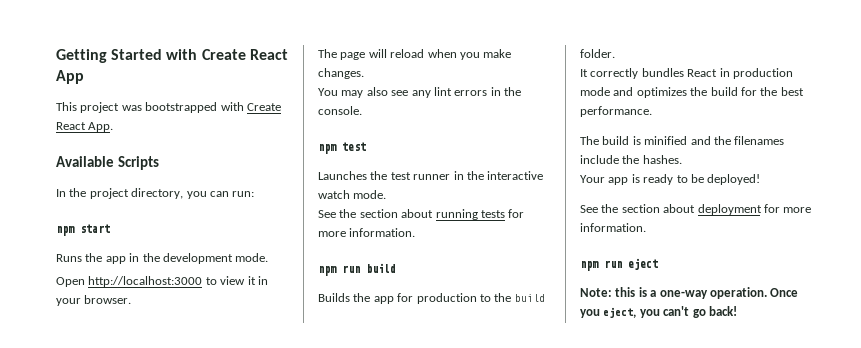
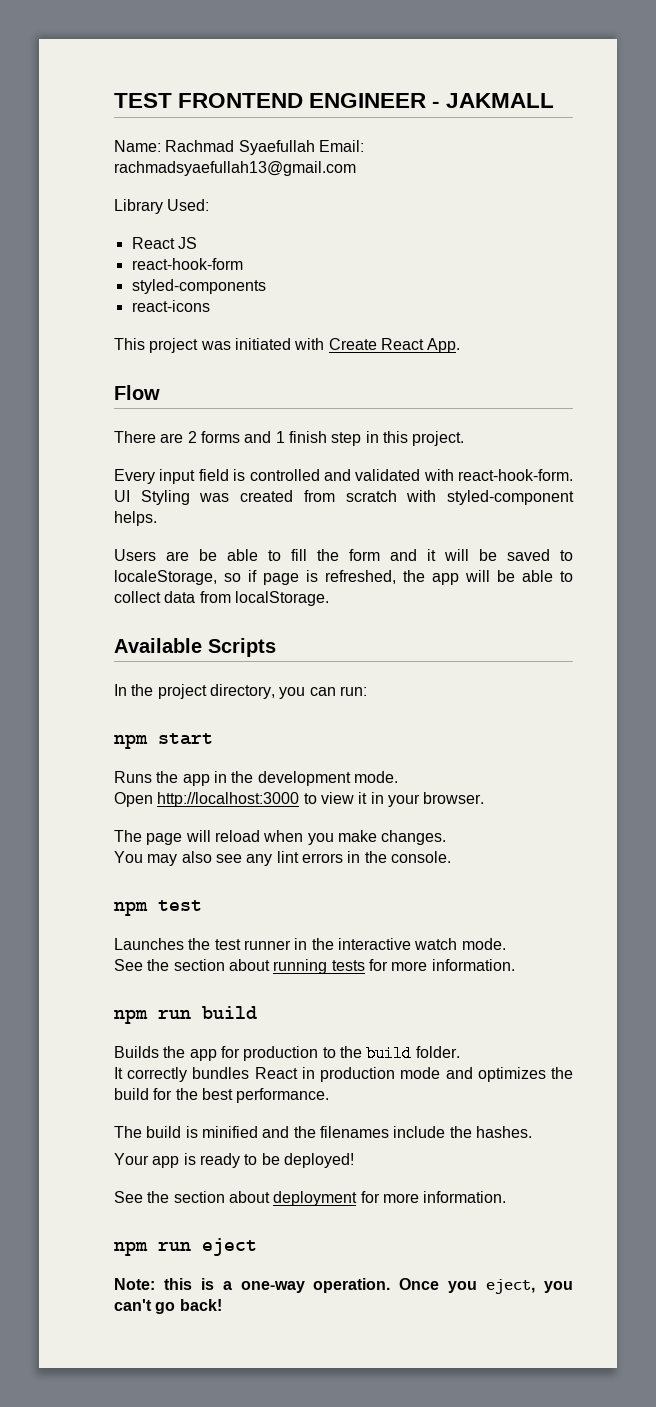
- Getting Started with Create React App
+ TEST FRONTEND ENGINEER - JAKMALL
+ Name: Rachmad Syaefullah Email: rachmadsyaefullah13@gmail.com
+ Library Used:
+ React JS
+ react-hook-form
+ styled-components
+ react-icons
- This project was bootstrapped with Create React App.
+ This project was initiated with Create React App.
+ Flow
+ There are 2 forms and 1 finish step in this project.
+ Every input field is controlled and validated with react-hook-form. UI Styling was created from scratch with styled-component helps.
+ Users are be able to fill the form and it will be saved to localeStorage, so if page is refreshed, the app will be able to collect data from localStorage.

